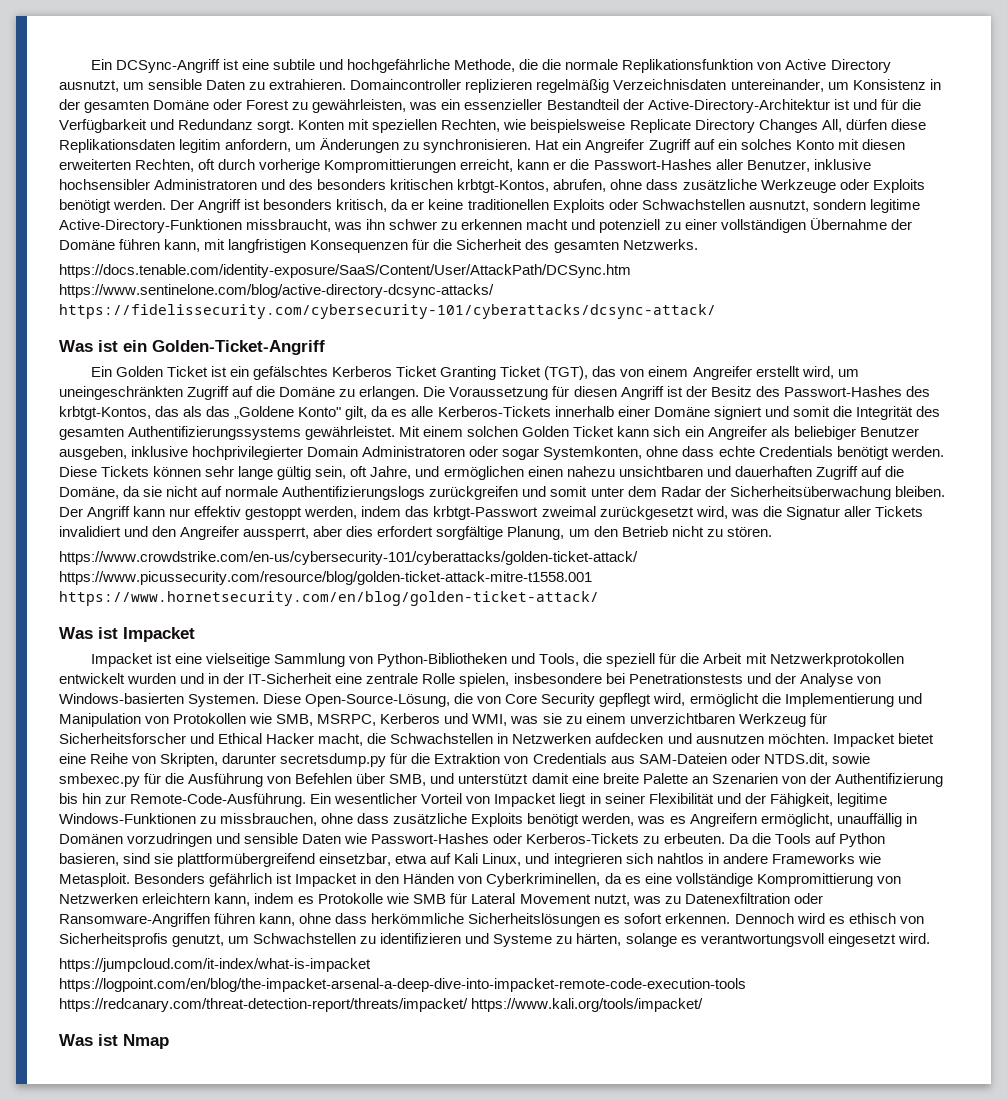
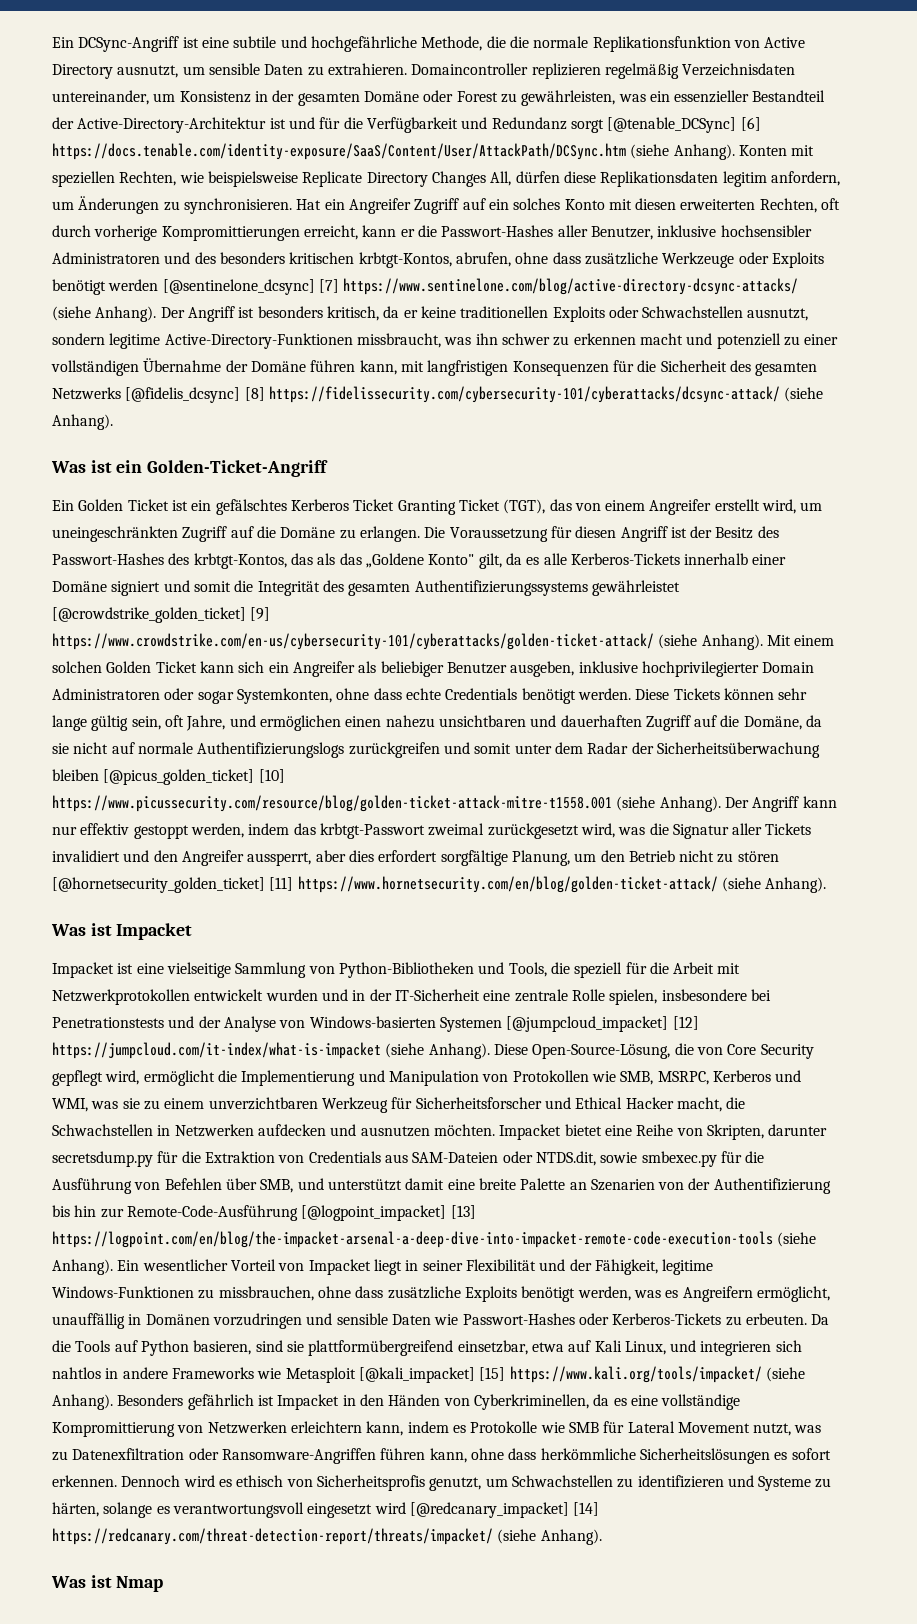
- Domaincontroller replizieren regelmäßig Verzeichnisdaten untereinander, um Konsistenz in der gesamten Domäne oder Forest zu gewährleisten, was ein essenzieller Bestandteil der Active-Directory-Architektur ist und für die Verfügbarkeit und Redundanz sorgt.
+ Domaincontroller replizieren regelmäßig Verzeichnisdaten untereinander, um Konsistenz in der gesamten Domäne oder Forest zu gewährleisten, was ein essenzieller Bestandteil der Active-Directory-Architektur ist und für die Verfügbarkeit und Redundanz sorgt [@tenable_DCSync] [6] https://docs.tenable.com/identity-exposure/SaaS/Content/User/AttackPath/DCSync.htm (siehe Anhang).
- Hat ein Angreifer Zugriff auf ein solches Konto mit diesen erweiterten Rechten, oft durch vorherige Kompromittierungen erreicht, kann er die Passwort-Hashes aller Benutzer, inklusive hochsensibler Administratoren und des besonders kritischen krbtgt-Kontos, abrufen, ohne dass zusätzliche Werkzeuge oder Exploits benötigt werden.
+ Hat ein Angreifer Zugriff auf ein solches Konto mit diesen erweiterten Rechten, oft durch vorherige Kompromittierungen erreicht, kann er die Passwort-Hashes aller Benutzer, inklusive hochsensibler Administratoren und des besonders kritischen krbtgt-Kontos, abrufen, ohne dass zusätzliche Werkzeuge oder Exploits benötigt werden [@sentinelone_dcsync] [7] https://www.sentinelone.com/blog/active-directory-dcsync-attacks/ (siehe Anhang).
- Der Angriff ist besonders kritisch, da er keine traditionellen Exploits oder Schwachstellen ausnutzt, sondern legitime Active-Directory-Funktionen missbraucht, was ihn schwer zu erkennen macht und potenziell zu einer vollständigen Übernahme der Domäne führen kann, mit langfristigen Konsequenzen für die Sicherheit des gesamten Netzwerks.
- https://docs.tenable.com/identity-exposure/SaaS/Content/User/AttackPath/DCSync.htm https://www.sentinelone.com/blog/active-directory-dcsync-attacks/ https://fidelissecurity.com/cybersecurity-101/cyberattacks/dcsync-attack/
+ Der Angriff ist besonders kritisch, da er keine traditionellen Exploits oder Schwachstellen ausnutzt, sondern legitime Active-Directory-Funktionen missbraucht, was ihn schwer zu erkennen macht und potenziell zu einer vollständigen Übernahme der Domäne führen kann, mit langfristigen Konsequenzen für die Sicherheit des gesamten Netzwerks [@fidelis_dcsync] [8] https://fidelissecurity.com/cybersecurity-101/cyberattacks/dcsync-attack/ (siehe Anhang).
- Die Voraussetzung für diesen Angriff ist der Besitz des Passwort-Hashes des krbtgt-Kontos, das als das „Goldene Konto" gilt, da es alle Kerberos-Tickets innerhalb einer Domäne signiert und somit die Integrität des gesamten Authentifizierungssystems gewährleistet.
+ Die Voraussetzung für diesen Angriff ist der Besitz des Passwort-Hashes des krbtgt-Kontos, das als das „Goldene Konto" gilt, da es alle Kerberos-Tickets innerhalb einer Domäne signiert und somit die Integrität des gesamten Authentifizierungssystems gewährleistet [@crowdstrike_golden_ticket] [9] https://www.crowdstrike.com/en-us/cybersecurity-101/cyberattacks/golden-ticket-attack/ (siehe Anhang).
- Diese Tickets können sehr lange gültig sein, oft Jahre, und ermöglichen einen nahezu unsichtbaren und dauerhaften Zugriff auf die Domäne, da sie nicht auf normale Authentifizierungslogs zurückgreifen und somit unter dem Radar der Sicherheitsüberwachung bleiben.
+ Diese Tickets können sehr lange gültig sein, oft Jahre, und ermöglichen einen nahezu unsichtbaren und dauerhaften Zugriff auf die Domäne, da sie nicht auf normale Authentifizierungslogs zurückgreifen und somit unter dem Radar der Sicherheitsüberwachung bleiben [@picus_golden_ticket] [10] https://www.picussecurity.com/resource/blog/golden-ticket-attack-mitre-t1558.001 (siehe Anhang).
- Der Angriff kann nur effektiv gestoppt werden, indem das krbtgt-Passwort zweimal zurückgesetzt wird, was die Signatur aller Tickets invalidiert und den Angreifer aussperrt, aber dies erfordert sorgfältige Planung, um den Betrieb nicht zu stören.
- https://www.crowdstrike.com/en-us/cybersecurity-101/cyberattacks/golden-ticket-attack/ https://www.picussecurity.com/resource/blog/golden-ticket-attack-mitre-t1558.001 https://www.hornetsecurity.com/en/blog/golden-ticket-attack/
+ Der Angriff kann nur effektiv gestoppt werden, indem das krbtgt-Passwort zweimal zurückgesetzt wird, was die Signatur aller Tickets invalidiert und den Angreifer aussperrt, aber dies erfordert sorgfältige Planung, um den Betrieb nicht zu stören [@hornetsecurity_golden_ticket] [11] https://www.hornetsecurity.com/en/blog/golden-ticket-attack/ (siehe Anhang).
- Impacket ist eine vielseitige Sammlung von Python-Bibliotheken und Tools, die speziell für die Arbeit mit Netzwerkprotokollen entwickelt wurden und in der IT-Sicherheit eine zentrale Rolle spielen, insbesondere bei Penetrationstests und der Analyse von Windows-basierten Systemen.
+ Impacket ist eine vielseitige Sammlung von Python-Bibliotheken und Tools, die speziell für die Arbeit mit Netzwerkprotokollen entwickelt wurden und in der IT-Sicherheit eine zentrale Rolle spielen, insbesondere bei Penetrationstests und der Analyse von Windows-basierten Systemen [@jumpcloud_impacket] [12] https://jumpcloud.com/it-index/what-is-impacket (siehe Anhang).
- Impacket bietet eine Reihe von Skripten, darunter secretsdump.py für die Extraktion von Credentials aus SAM-Dateien oder NTDS.dit, sowie smbexec.py für die Ausführung von Befehlen über SMB, und unterstützt damit eine breite Palette an Szenarien von der Authentifizierung bis hin zur Remote-Code-Ausführung.
+ Impacket bietet eine Reihe von Skripten, darunter secretsdump.py für die Extraktion von Credentials aus SAM-Dateien oder NTDS.dit, sowie smbexec.py für die Ausführung von Befehlen über SMB, und unterstützt damit eine breite Palette an Szenarien von der Authentifizierung bis hin zur Remote-Code-Ausführung [@logpoint_impacket] [13] https://logpoint.com/en/blog/the-impacket-arsenal-a-deep-dive-into-impacket-remote-code-execution-tools (siehe Anhang).
- Da die Tools auf Python basieren, sind sie plattformübergreifend einsetzbar, etwa auf Kali Linux, und integrieren sich nahtlos in andere Frameworks wie Metasploit.
+ Da die Tools auf Python basieren, sind sie plattformübergreifend einsetzbar, etwa auf Kali Linux, und integrieren sich nahtlos in andere Frameworks wie Metasploit [@kali_impacket] [15] https://www.kali.org/tools/impacket/ (siehe Anhang).
- Dennoch wird es ethisch von Sicherheitsprofis genutzt, um Schwachstellen zu identifizieren und Systeme zu härten, solange es verantwortungsvoll eingesetzt wird.
- https://jumpcloud.com/it-index/what-is-impacket https://logpoint.com/en/blog/the-impacket-arsenal-a-deep-dive-into-impacket-remote-code-execution-tools https://redcanary.com/threat-detection-report/threats/impacket/ https://www.kali.org/tools/impacket/
+ Dennoch wird es ethisch von Sicherheitsprofis genutzt, um Schwachstellen zu identifizieren und Systeme zu härten, solange es verantwortungsvoll eingesetzt wird [@redcanary_impacket] [14] https://redcanary.com/threat-detection-report/threats/impacket/ (siehe Anhang).

